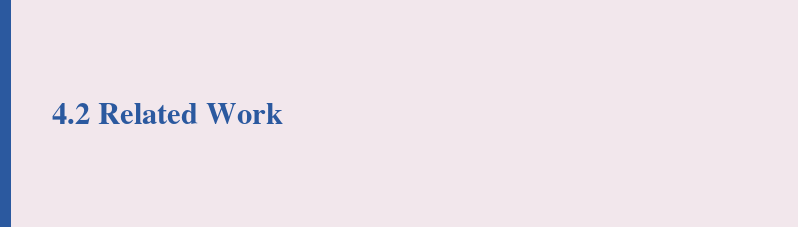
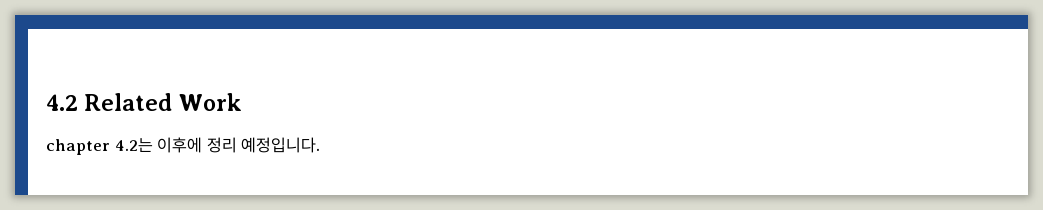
+ chapter 4.2는 이후에 정리 예정입니다.

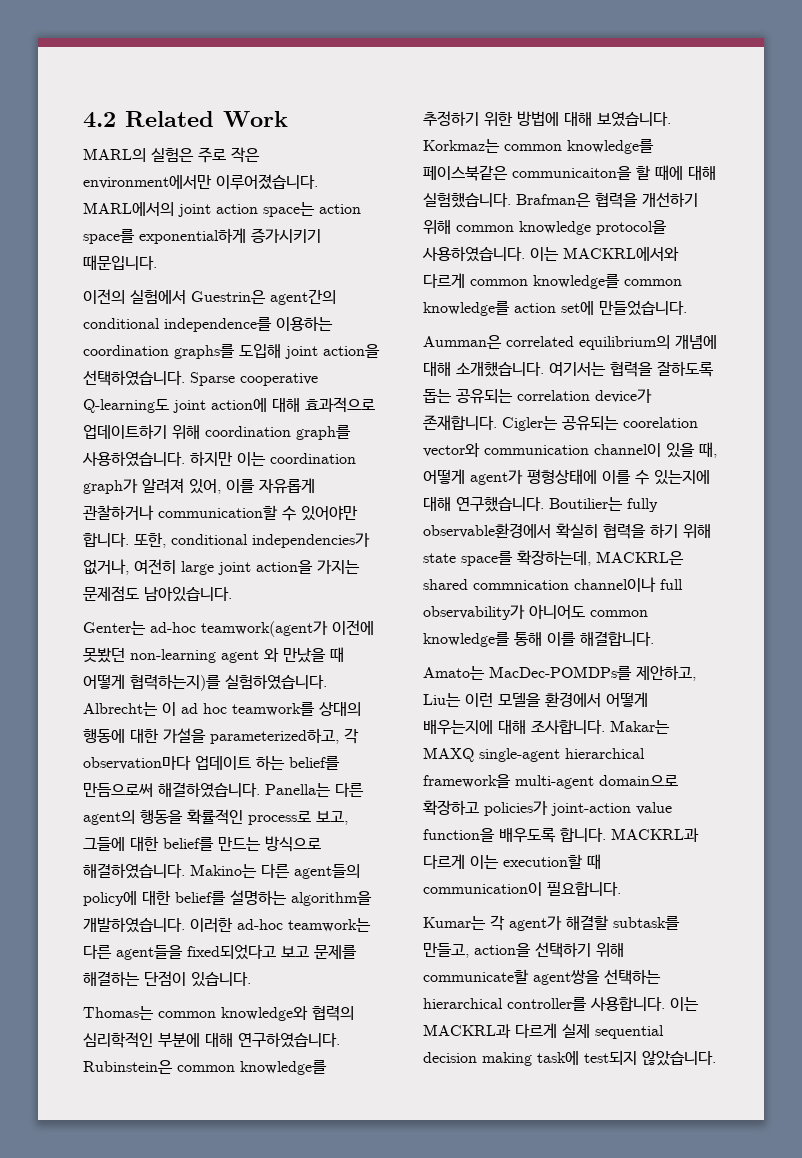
- chapter 4.2는 이후에 정리 예정입니다.
+ MARL의 실험은 주로 작은 environment에서만 이루어졌습니다. MARL에서의 joint action space는 action space를 exponential하게 증가시키기 때문입니다.
+ 이전의 실험에서 Guestrin은 agent간의 conditional independence를 이용하는 coordination graphs를 도입해 joint action을 선택하였습니다. Sparse cooperative Q-learning도 joint action에 대해 효과적으로 업데이트하기 위해 coordination graph를 사용하였습니다. 하지만 이는 coordination graph가 알려져 있어, 이를 자유롭게 관찰하거나 communication할 수 있어야만 합니다. 또한, conditional independencies가 없거나, 여전히 large joint action을 가지는 문제점도 남아있습니다.
+ Genter는 ad-hoc teamwork(agent가 이전에 못봤던 non-learning agent 와 만났을 때 어떻게 협력하는지)를 실험하였습니다. Albrecht는 이 ad hoc teamwork를 상대의 행동에 대한 가설을 parameterized하고, 각 observation마다 업데이트 하는 belief를 만듬으로써 해결하였습니다. Panella는 다른 agent의 행동을 확률적인 process로 보고, 그들에 대한 belief를 만드는 방식으로 해결하였습니다. Makino는 다른 agent들의 policy에 대한 belief를 설명하는 algorithm을 개발하였습니다. 이러한 ad-hoc teamwork는 다른 agent들을 fixed되었다고 보고 문제를 해결하는 단점이 있습니다.
+ Thomas는 common knowledge와 협력의 심리학적인 부분에 대해 연구하였습니다. Rubinstein은 common knowledge를 추정하기 위한 방법에 대해 보였습니다. Korkmaz는 common knowledge를 페이스북같은 communicaiton을 할 때에 대해 실험했습니다. Brafman은 협력을 개선하기 위해 common knowledge protocol을 사용하였습니다. 이는 MACKRL에서와 다르게 common knowledge를 common knowledge를 action set에 만들었습니다.
+ Aumman은 correlated equilibrium의 개념에 대해 소개했습니다. 여기서는 협력을 잘하도록 돕는 공유되는 correlation device가 존재합니다. Cigler는 공유되는 coorelation vector와 communication channel이 있을 때, 어떻게 agent가 평형상태에 이를 수 있는지에 대해 연구했습니다. Boutilier는 fully observable환경에서 확실히 협력을 하기 위해 state space를 확장하는데, MACKRL은 shared commnication channel이나 full observability가 아니어도 common knowledge를 통해 이를 해결합니다.
+ Amato는 MacDec-POMDPs를 제안하고, Liu는 이런 모델을 환경에서 어떻게 배우는지에 대해 조사합니다. Makar는 MAXQ single-agent hierarchical framework을 multi-agent domain으로 확장하고 policies가 joint-action value function을 배우도록 합니다. MACKRL과 다르게 이는 execution할 때 communication이 필요합니다.
+ Kumar는 각 agent가 해결할 subtask를 만들고, action을 선택하기 위해 communicate할 agent쌍을 선택하는 hierarchical controller를 사용합니다. 이는 MACKRL과 다르게 실제 sequential decision making task에 test되지 않았습니다.

